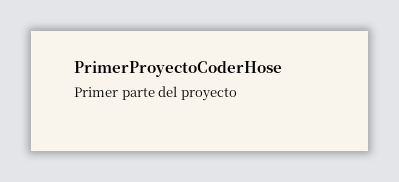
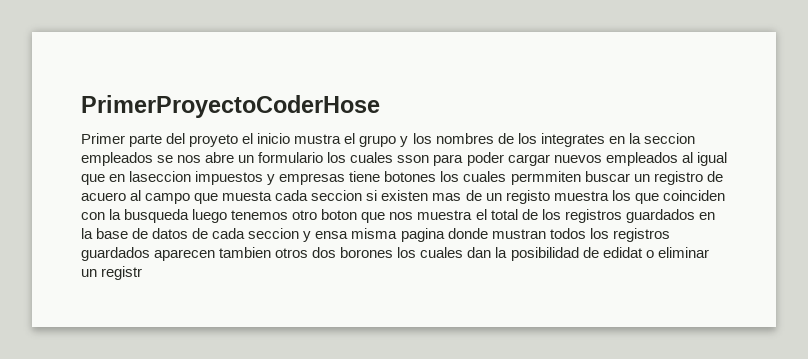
- Primer parte del proyecto
+ Primer parte del proyeto el inicio mustra el grupo y los nombres de los integrates en la seccion empleados se nos abre un formulario los cuales sson para poder cargar nuevos empleados al igual que en laseccion impuestos y empresas tiene botones los cuales permmiten buscar un registro de acuero al campo que muesta cada seccion si existen mas de un registo muestra los que coinciden con la busqueda luego tenemos otro boton que nos muestra el total de los registros guardados en la base de datos de cada seccion y ensa misma pagina donde mustran todos los registros guardados aparecen tambien otros dos borones los cuales dan la posibilidad de edidat o eliminar un registr

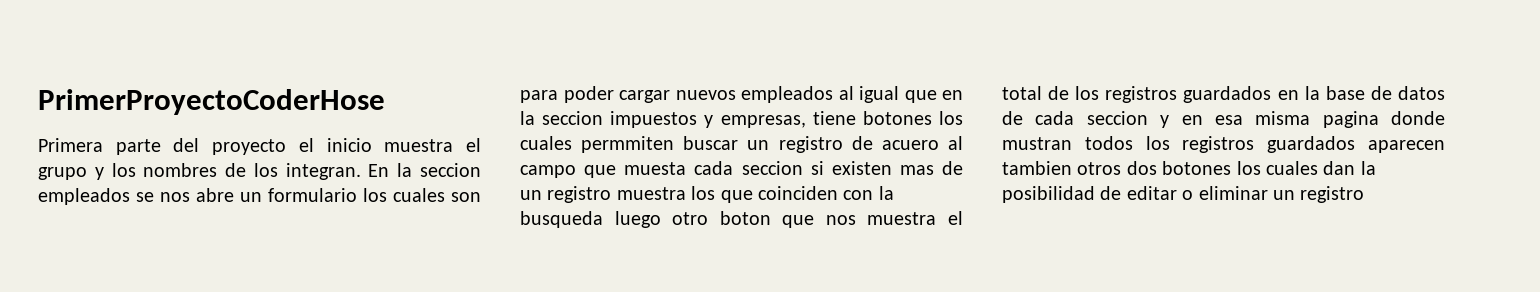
- Primer parte del proyeto el inicio mustra el grupo y los nombres de los integrates en la seccion empleados se nos abre un formulario los cuales sson para poder cargar nuevos empleados al igual que en laseccion impuestos y empresas tiene botones los cuales permmiten buscar un registro de acuero al campo que muesta cada seccion si existen mas de un registo muestra los que coinciden con la busqueda luego tenemos otro boton que nos muestra el total de los registros guardados en la base de datos de cada seccion y ensa misma pagina donde mustran todos los registros guardados aparecen tambien otros dos borones los cuales dan la posibilidad de edidat o eliminar un registr
+ Primera parte del proyecto el inicio muestra el grupo y los nombres de los integran. En la seccion empleados se nos abre un formulario los cuales son para poder cargar nuevos empleados al igual que en la seccion impuestos y empresas, tiene botones los cuales permmiten buscar un registro de acuero al campo que muesta cada seccion si existen mas de un registro muestra los que coinciden con la busqueda luego otro boton que nos muestra el total de los registros guardados en la base de datos de cada seccion y en esa misma pagina donde mustran todos los registros guardados aparecen tambien otros dos botones los cuales dan la posibilidad de editar o eliminar un registro

